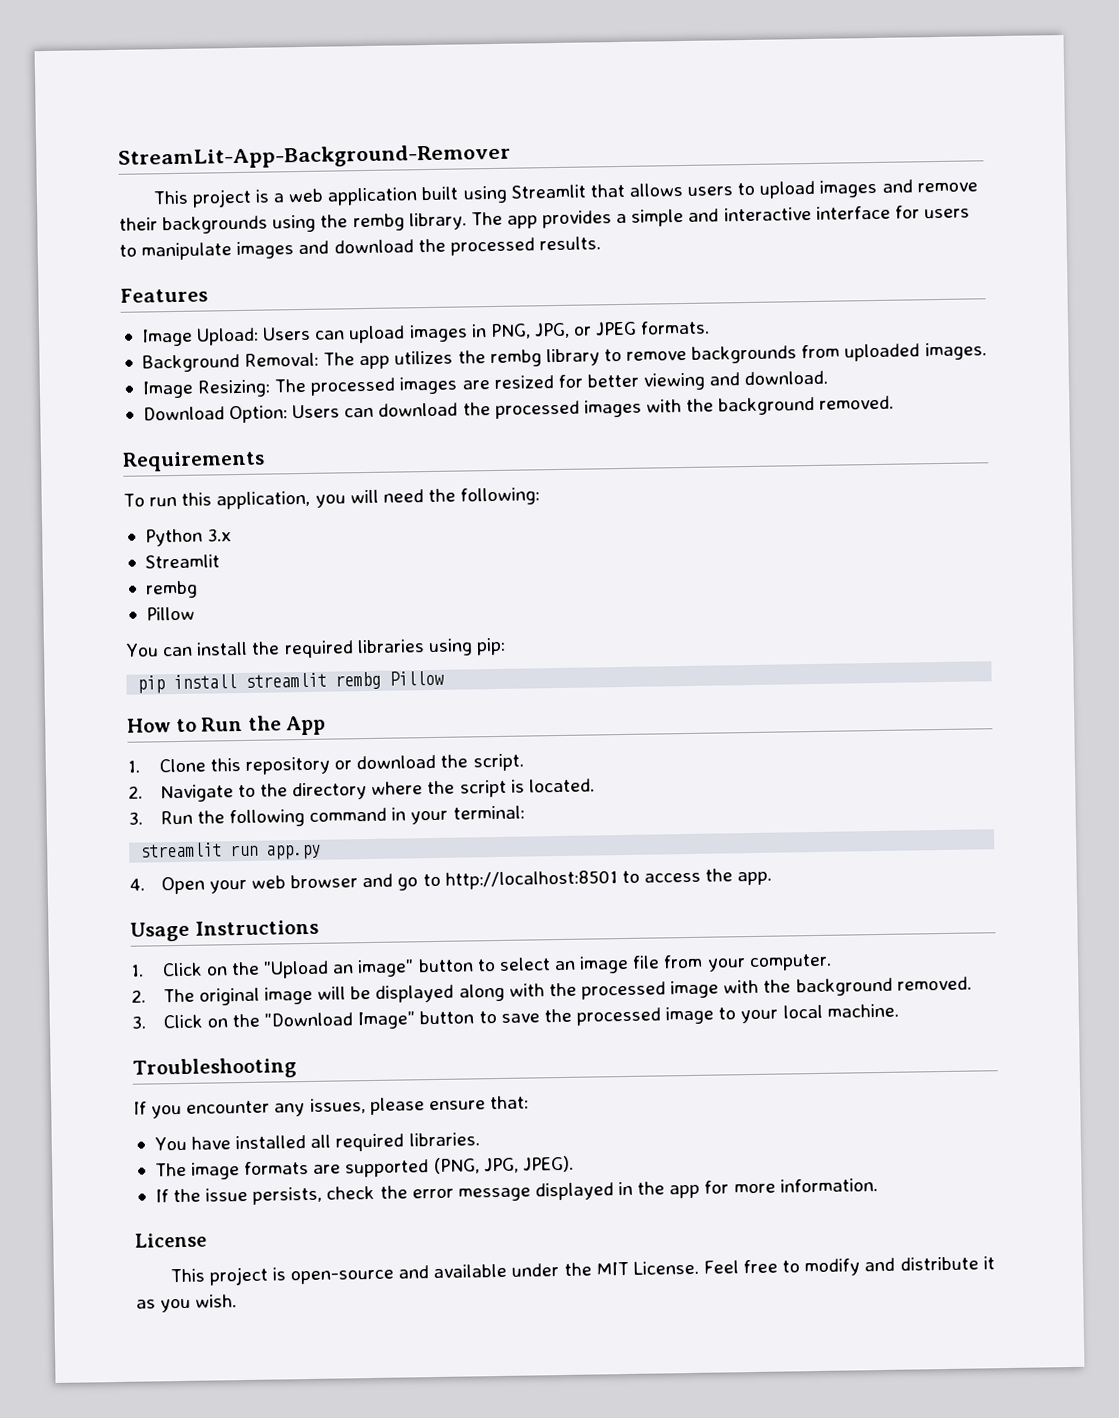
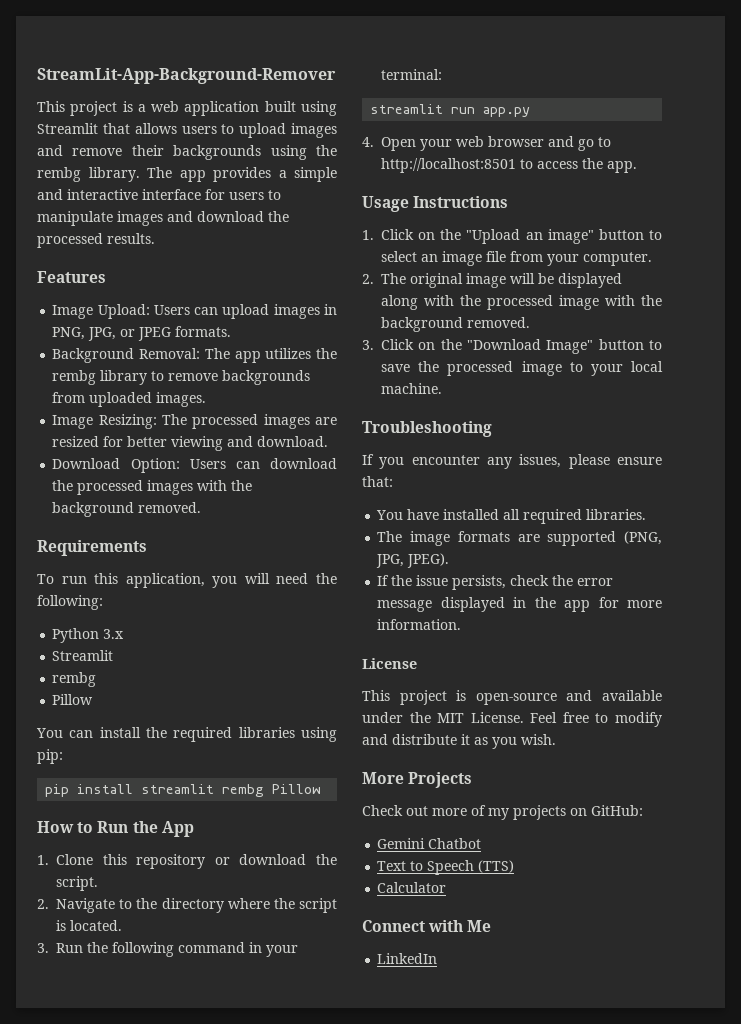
+ More Projects
+ Check out more of my projects on GitHub:
+ Gemini Chatbot
+ Text to Speech (TTS)
+ Calculator
+ Connect with Me
+ LinkedIn

